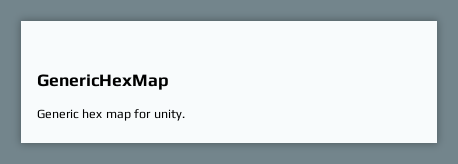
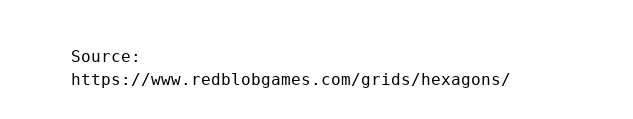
- GenericHexMap
- Generic hex map for unity.
+ Source: https://www.redblobgames.com/grids/hexagons/

